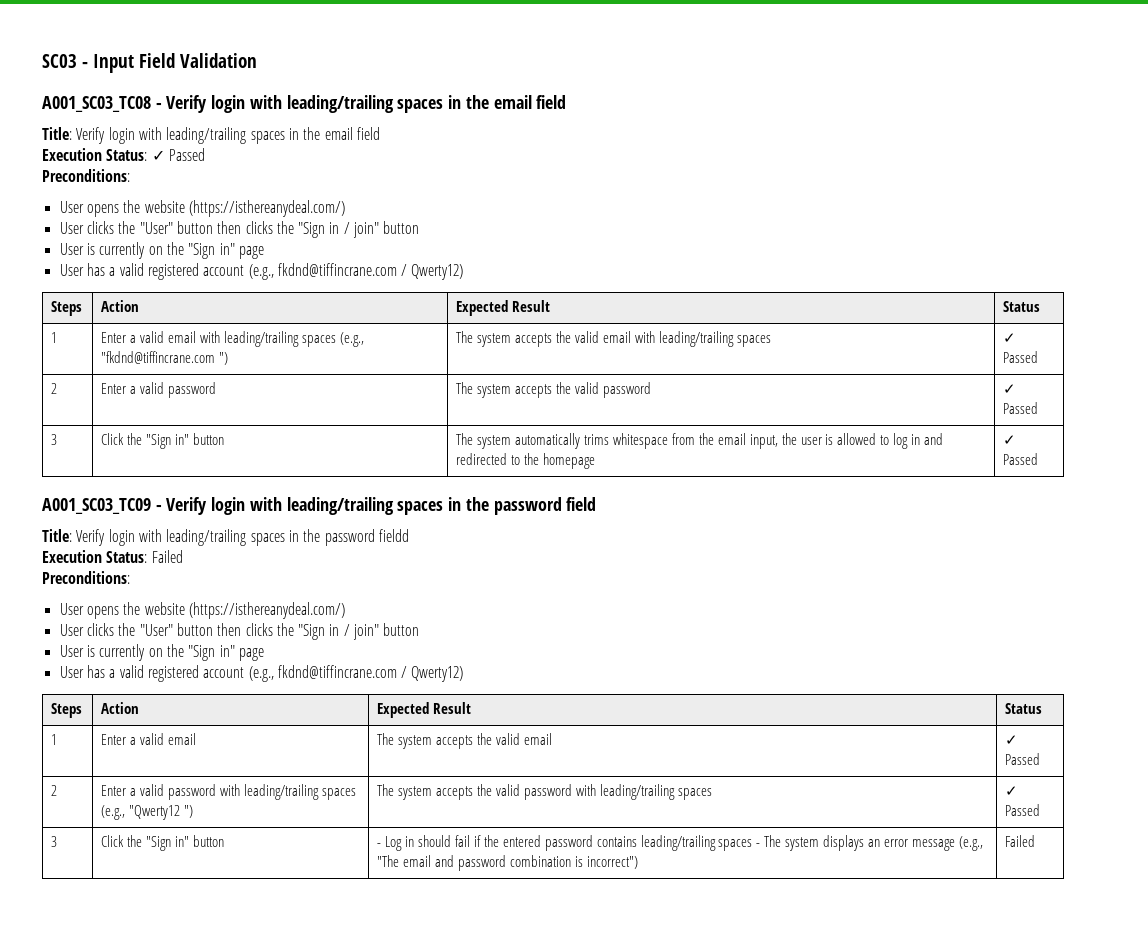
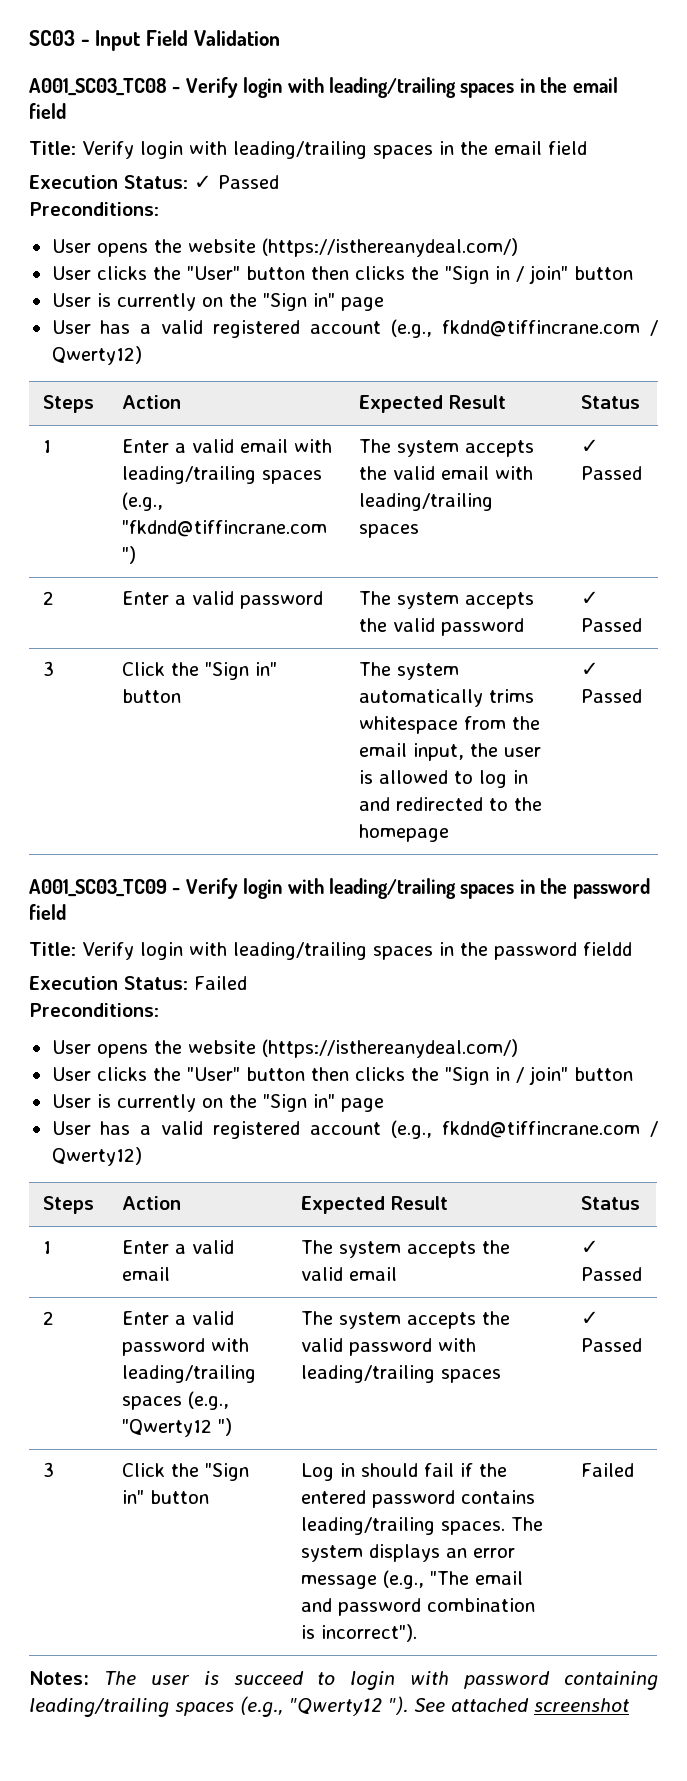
- 3 | Click the "Sign in" button | - Log in should fail if the entered password contains leading/trailing spaces - The system displays an error message (e.g., "The email and password combination is incorrect") | Failed
+ 3 | Click the "Sign in" button | Log in should fail if the entered password contains leading/trailing spaces. The system displays an error message (e.g., "The email and password combination is incorrect"). | Failed
+ Notes: The user is succeed to login with password containing leading/trailing spaces (e.g., "Qwerty12 "). See attached screenshot

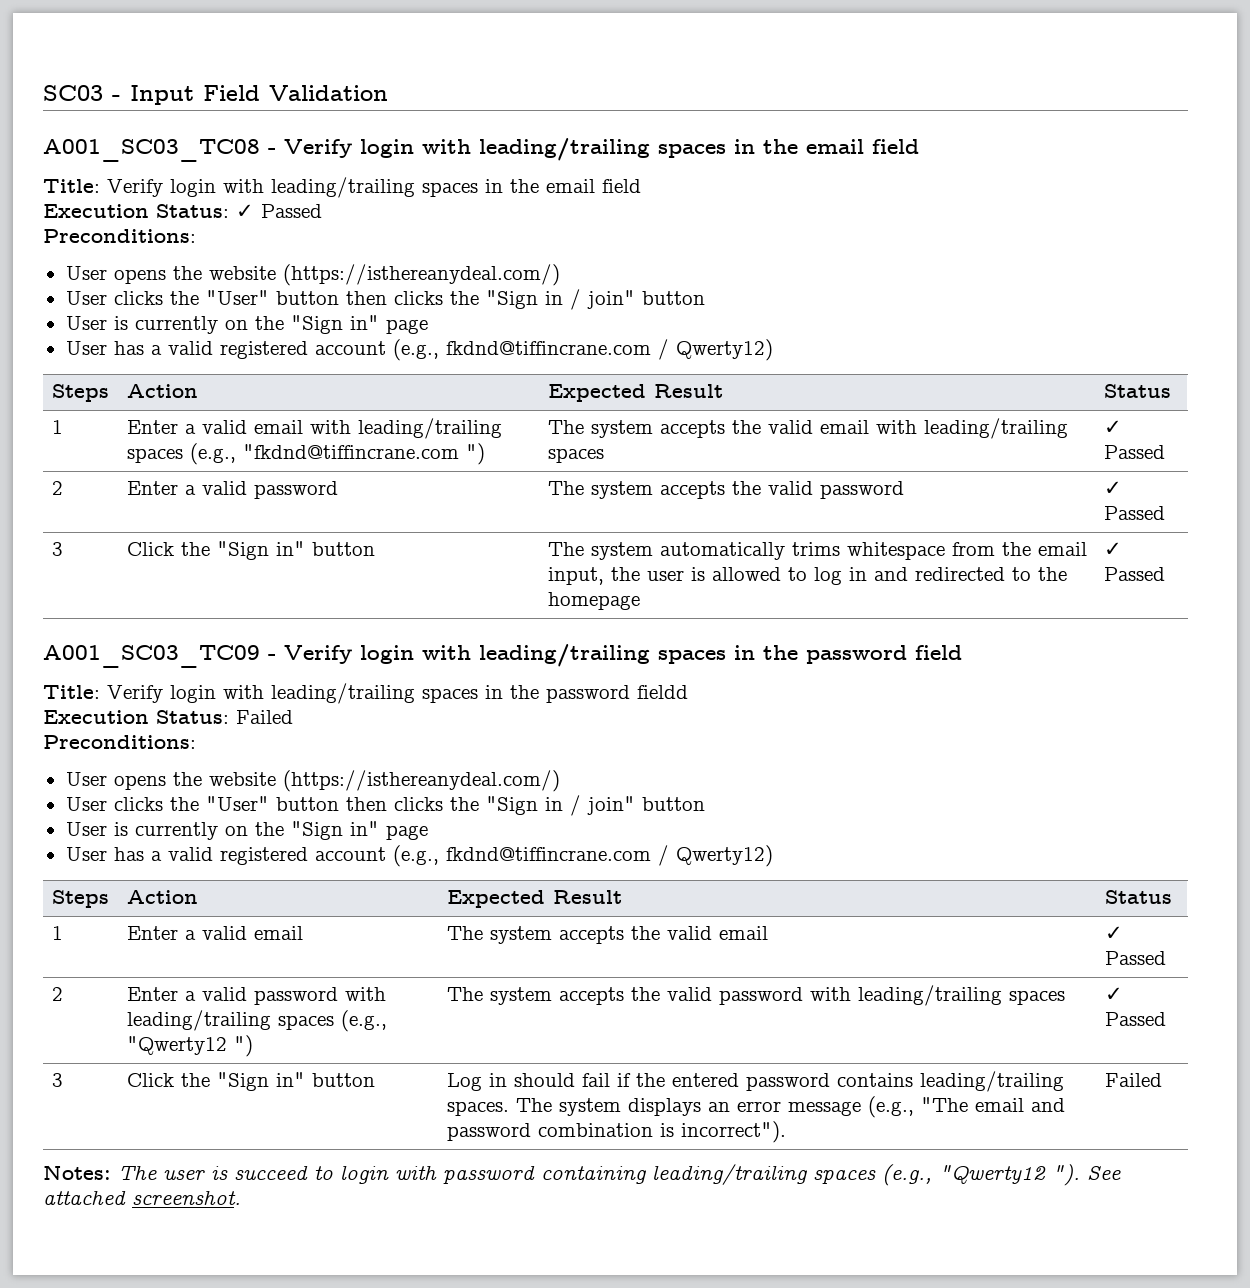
- See attached screenshot
+ See attached screenshot.

